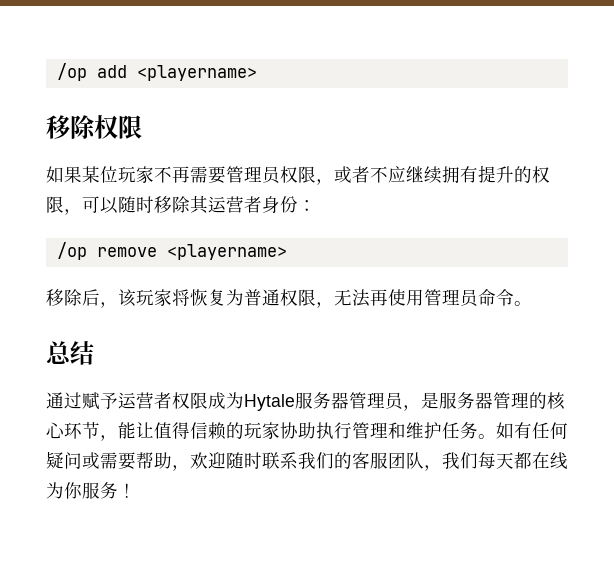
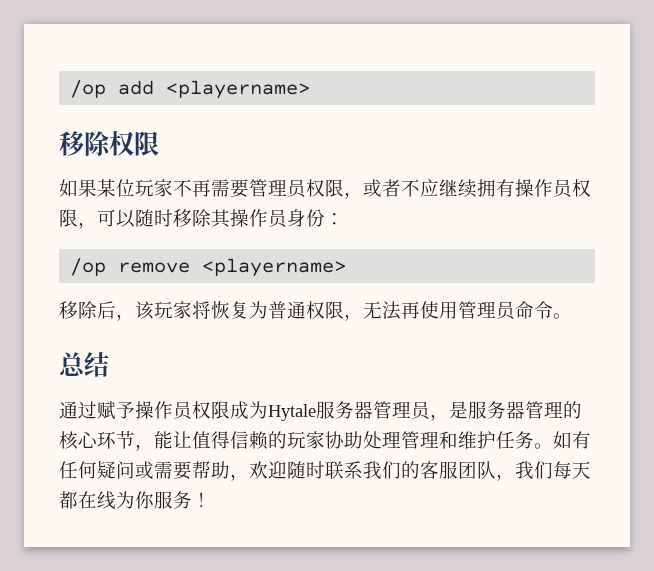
- 如果某位玩家不再需要管理员权限，或者不应继续拥有提升的权限，可以随时移除其运营者身份：
+ 如果某位玩家不再需要管理员权限，或者不应继续拥有操作员权限，可以随时移除其操作员身份：
- 通过赋予运营者权限成为Hytale服务器管理员，是服务器管理的核心环节，能让值得信赖的玩家协助执行管理和维护任务。
+ 通过赋予操作员权限成为Hytale服务器管理员，是服务器管理的核心环节，能让值得信赖的玩家协助处理管理和维护任务。

